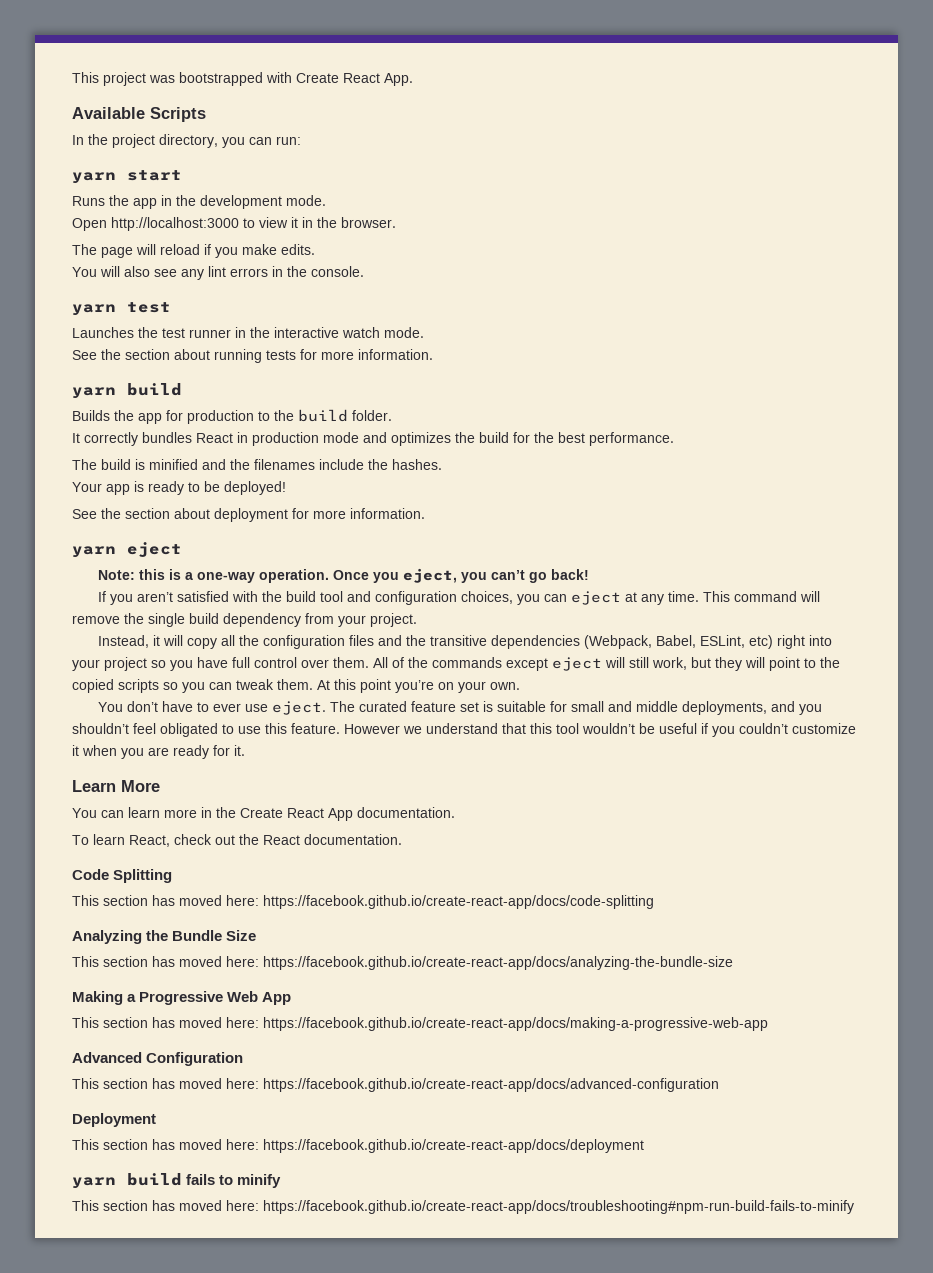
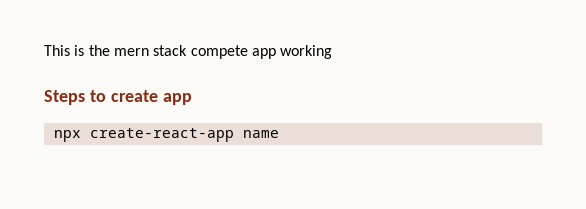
- This project was bootstrapped with Create React App.
- Available Scripts
- In the project directory, you can run:
- yarn start
- Runs the app in the development mode.
- Open http://localhost:3000 to view it in the browser.
- The page will reload if you make edits.
- You will also see any lint errors in the console.
- yarn test
- Launches the test runner in the interactive watch mode.
- See the section about running tests for more information.
- yarn build
- Builds the app for production to the build folder.
- It correctly bundles React in production mode and optimizes the build for the best performance.
- The build is minified and the filenames include the hashes.
- Your app is ready to be deployed!
- See the section about deployment for more information.
- yarn eject
- Note: this is a one-way operation. Once you eject, you can’t go back!
- If you aren’t satisfied with the build tool and configuration choices, you can eject at any time. This command will remove the single build dependency from your project.
- Instead, it will copy all the configuration files and the transitive dependencies (Webpack, Babel, ESLint, etc) right into your project so you have full control over them. All of the commands except eject will still work, but they will point to the copied scripts so you can tweak them. At this point you’re on your own.
- You don’t have to ever use eject. The curated feature set is suitable for small and middle deployments, and you shouldn’t feel obligated to use this feature. However we understand that this tool wouldn’t be useful if you couldn’t customize it when you are ready for it.
- Learn More
- You can learn more in the Create React App documentation.
- To learn React, check out the React documentation.
- Code Splitting
- This section has moved here: https://facebook.github.io/create-react-app/docs/code-splitting
- Analyzing the Bundle Size
- This section has moved here: https://facebook.github.io/create-react-app/docs/analyzing-the-bundle-size
- Making a Progressive Web App
- This section has moved here: https://facebook.github.io/create-react-app/docs/making-a-progressive-web-app
- Advanced Configuration
- This section has moved here: https://facebook.github.io/create-react-app/docs/advanced-configuration
- Deployment
- This section has moved here: https://facebook.github.io/create-react-app/docs/deployment
- yarn build fails to minify
- This section has moved here: https://facebook.github.io/create-react-app/docs/troubleshooting#npm-run-build-fails-to-minify
+ This is the mern stack compete app working
+ Steps to create app
+ npx create-react-app name

